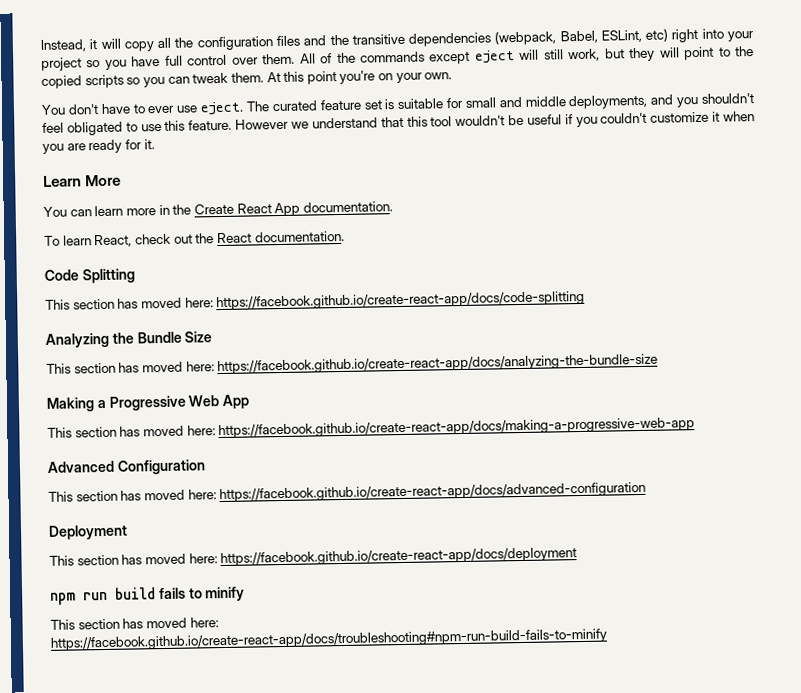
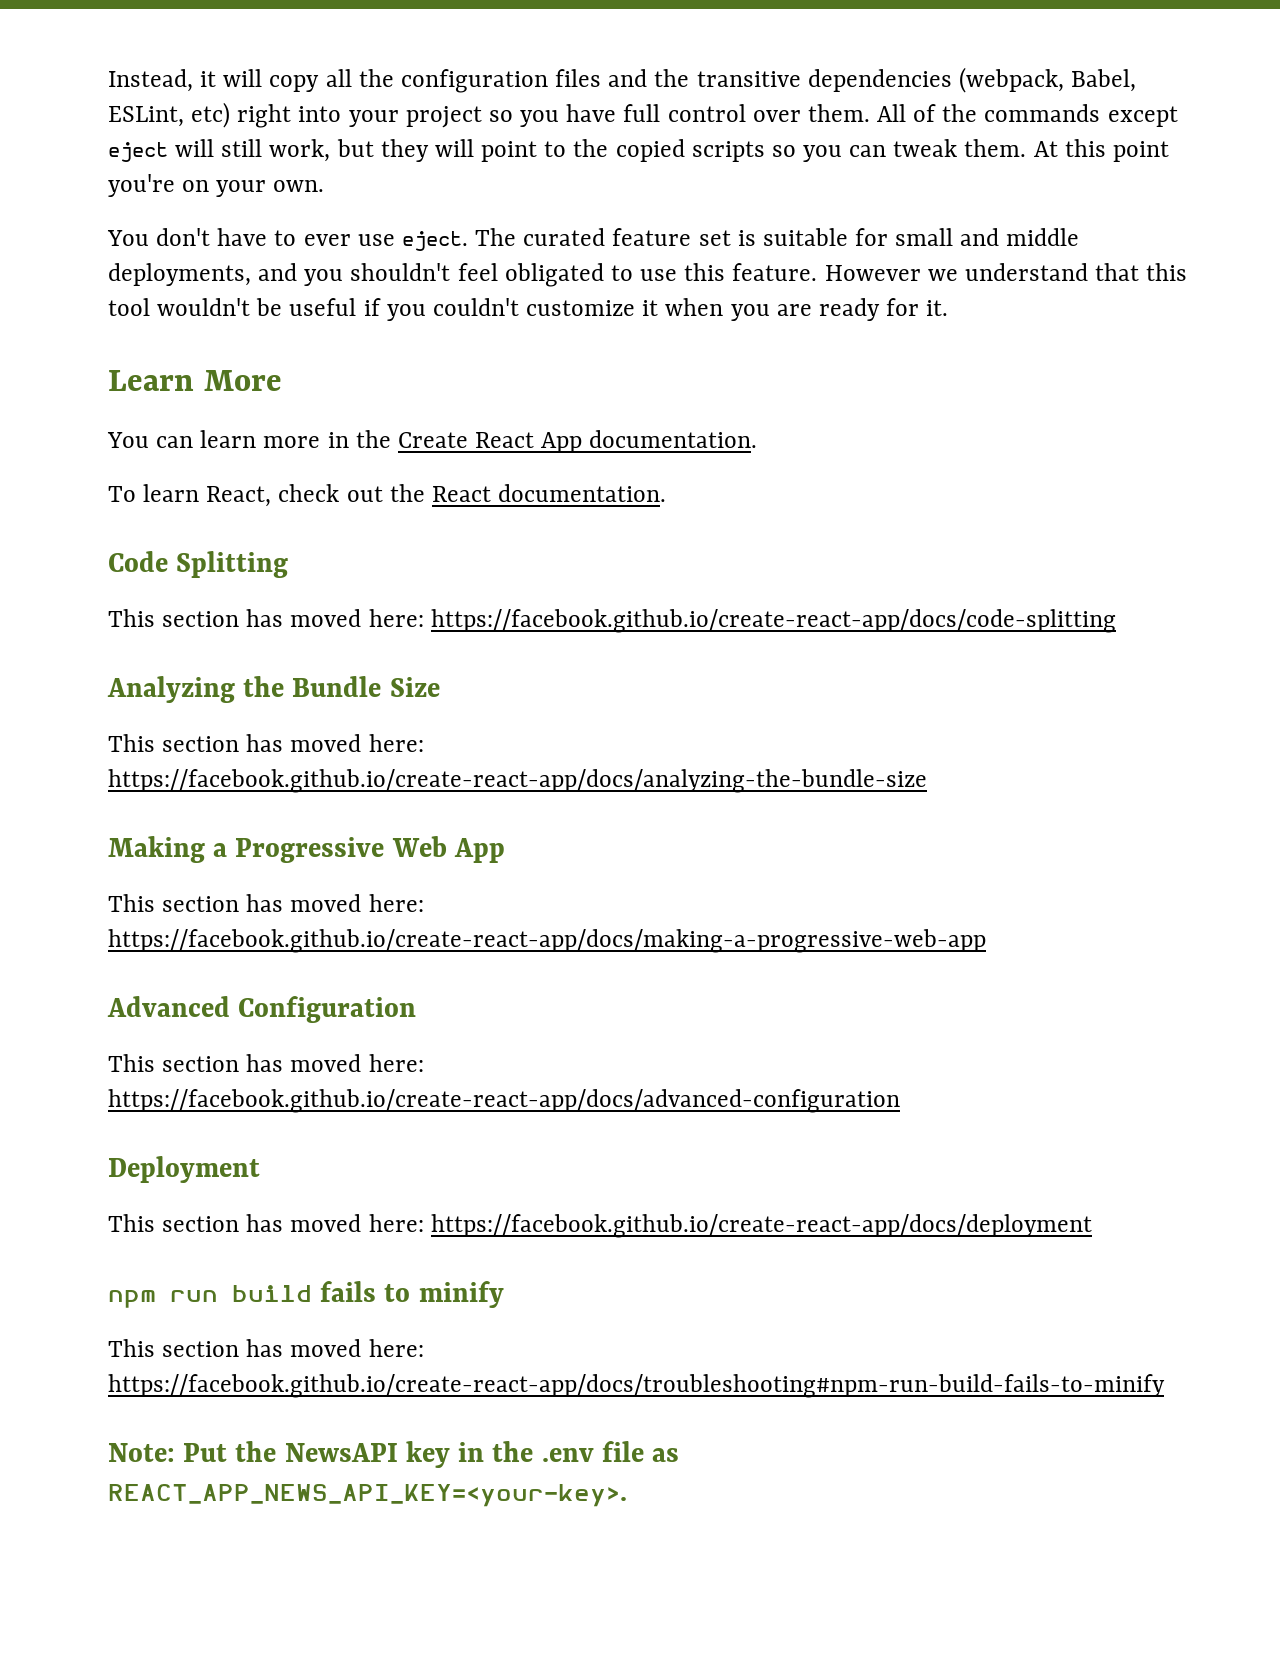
+ Note: Put the NewsAPI key in the .env file as REACT_APP_NEWS_API_KEY=<your-key>.

